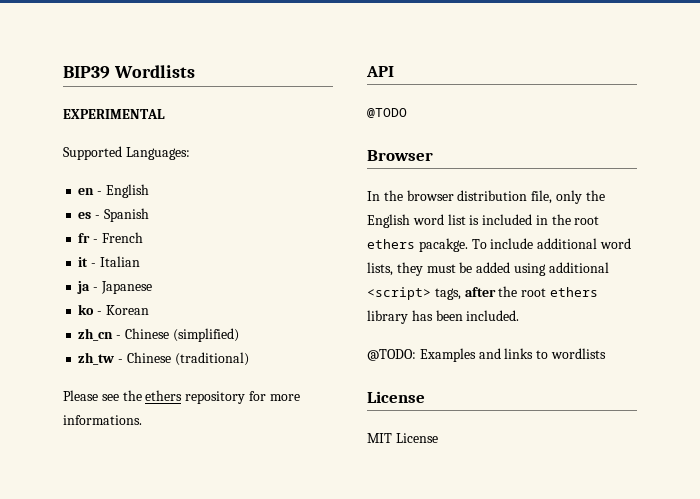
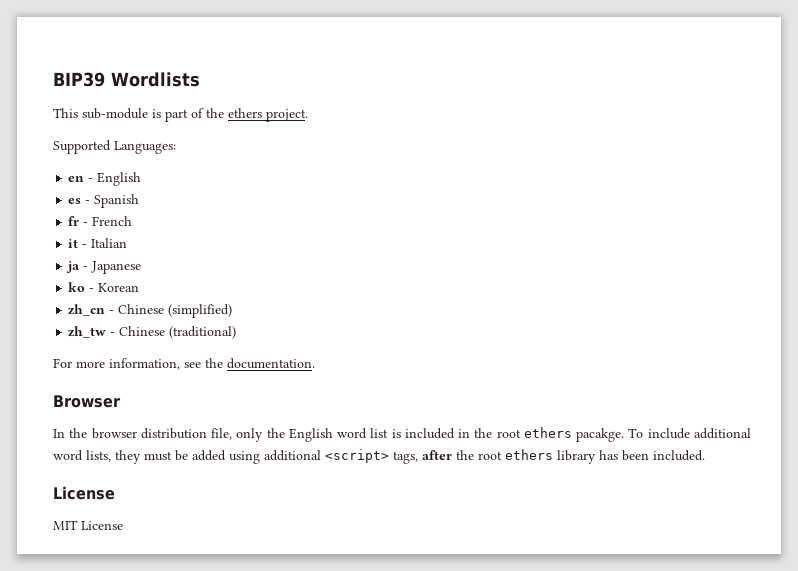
- EXPERIMENTAL
+ This sub-module is part of the ethers project.
- Please see the ethers repository for more informations.
- API
- @TODO
+ For more information, see the documentation.
- @TODO: Examples and links to wordlists

